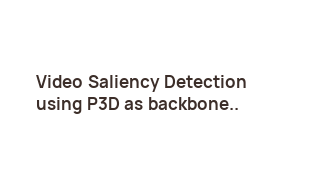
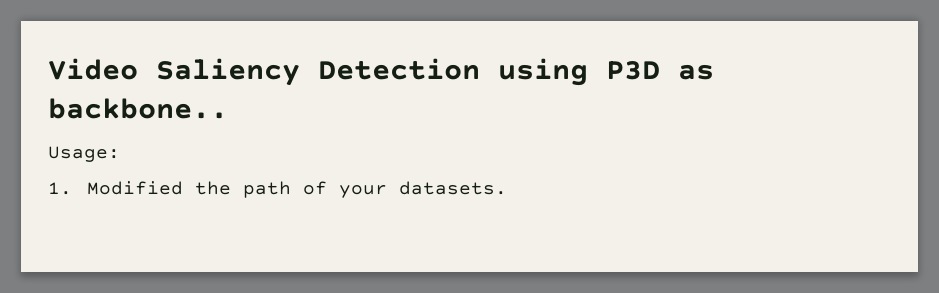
+ Usage:
+ 1. Modified the path of your datasets.

